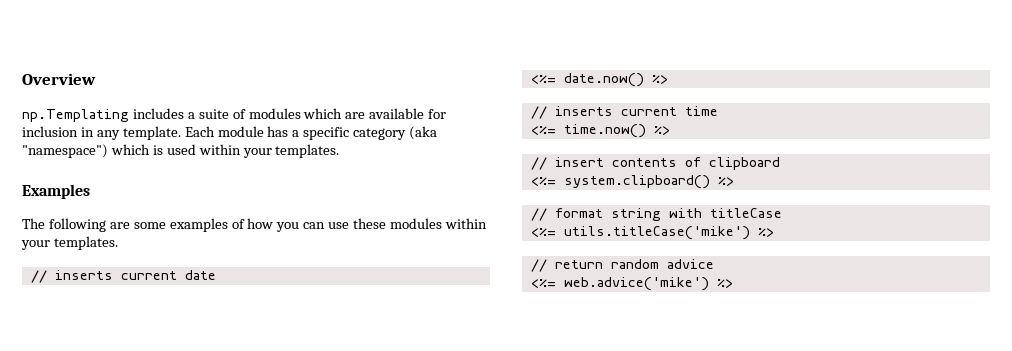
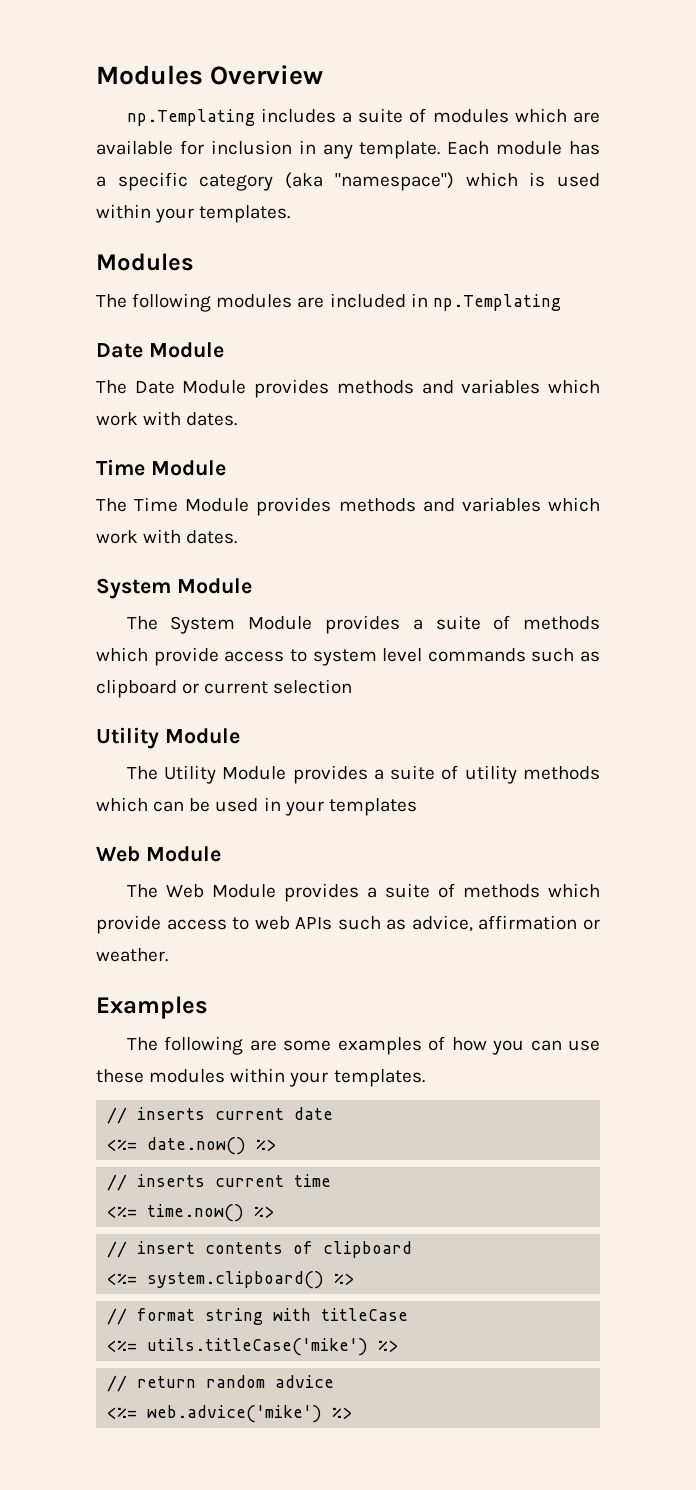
- Overview
+ Modules Overview
  Each module has a specific category (aka "namespace") which is used within your templates.
+ Modules
+ The following modules are included in np.Templating
+ Date Module
+ The Date Module provides methods and variables which work with dates.
+ Time Module
+ The Time Module provides methods and variables which work with dates.
+ System Module
+ The System Module provides a suite of methods which provide access to system level commands such as clipboard or current selection
+ Utility Module
+ The Utility Module provides a suite of utility methods which can be used in your templates
+ Web Module
+ The Web Module provides a suite of methods which provide access to web APIs such as advice, affirmation or weather.

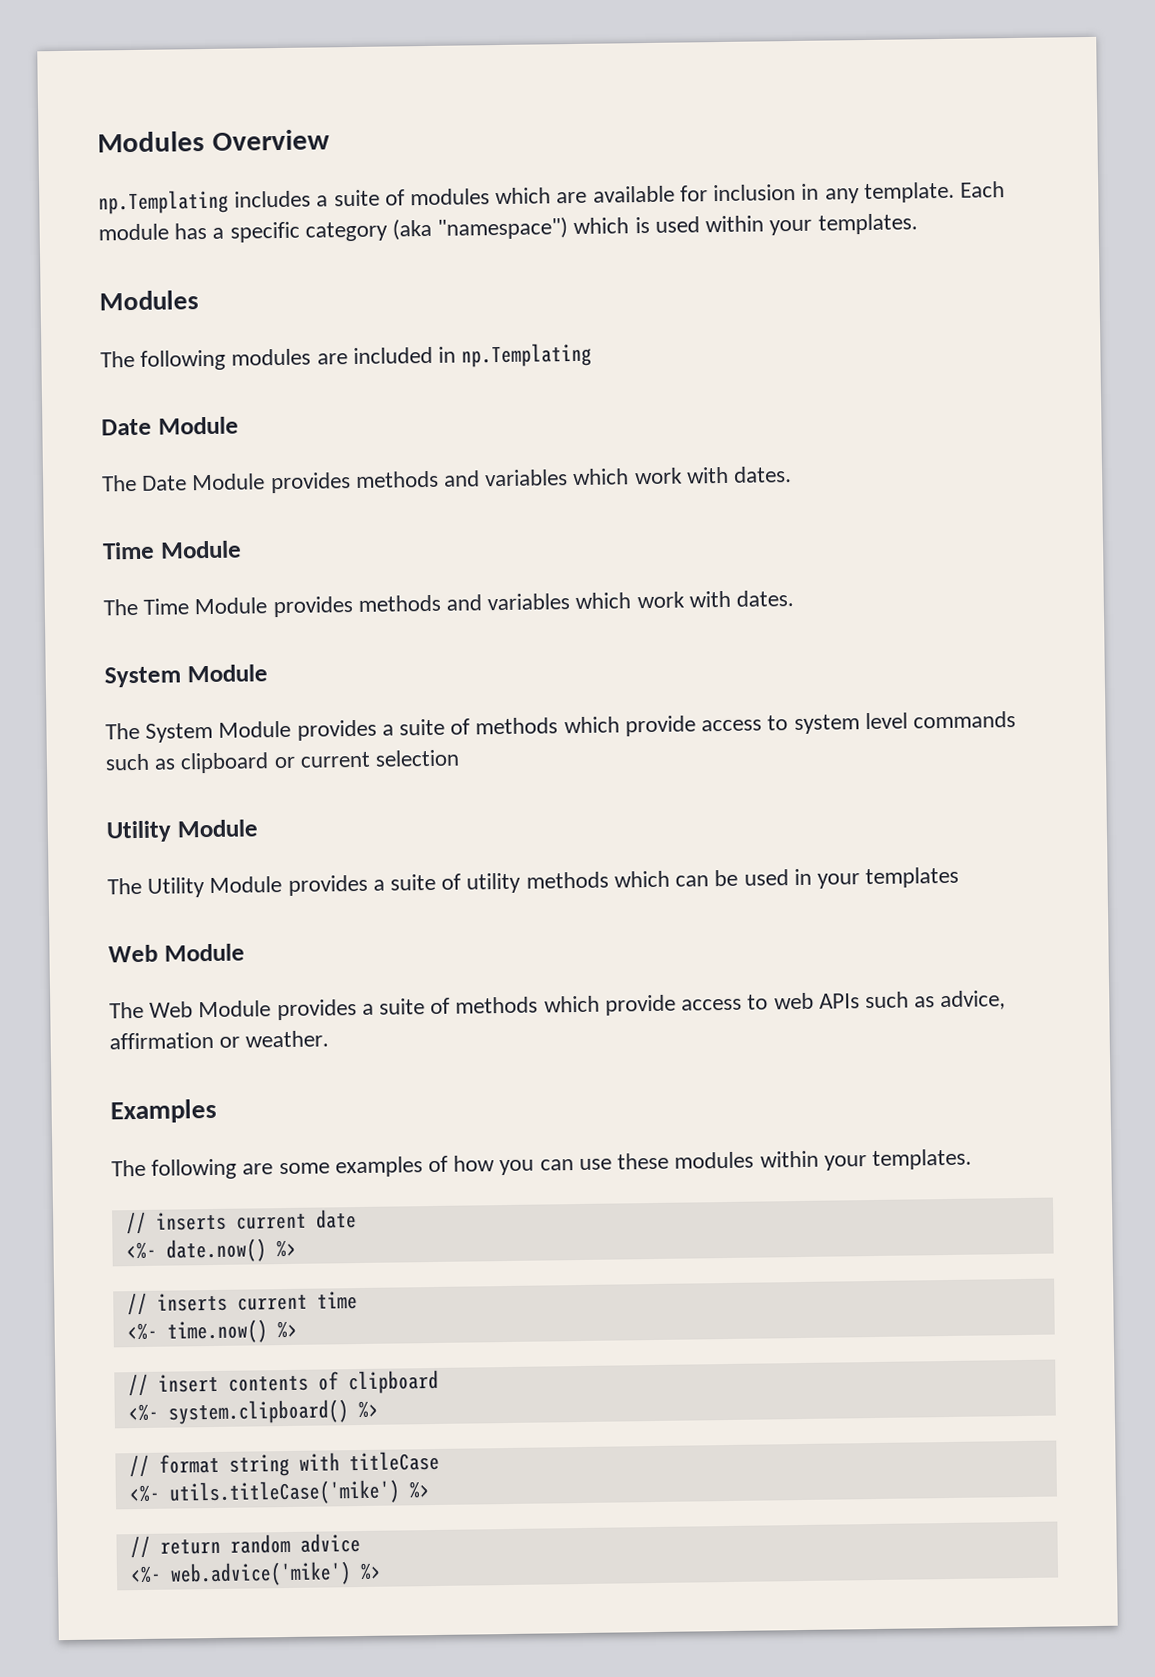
- <%= date.now() %>
+ <%- date.now() %>
- <%= time.now() %>
+ <%- time.now() %>
- <%= system.clipboard() %>
+ <%- system.clipboard() %>
- <%= utils.titleCase('mike') %>
+ <%- utils.titleCase('mike') %>
- <%= web.advice('mike') %>
+ <%- web.advice('mike') %>

